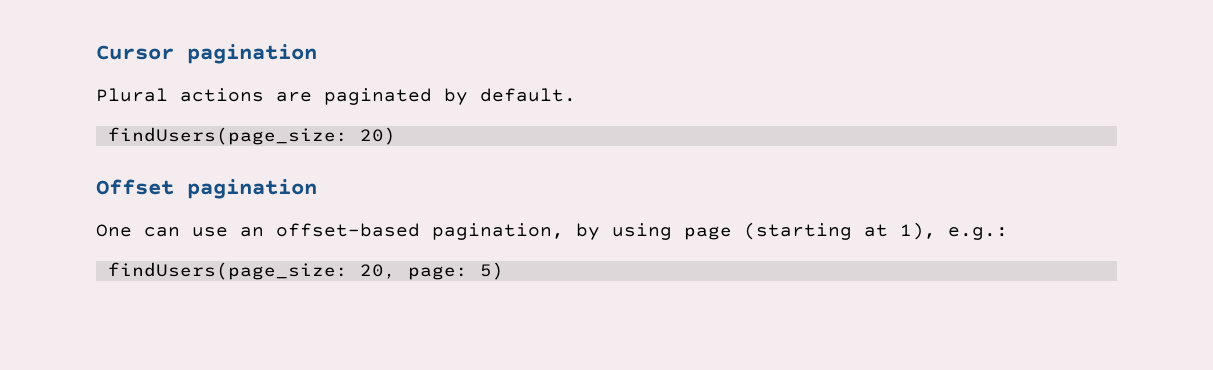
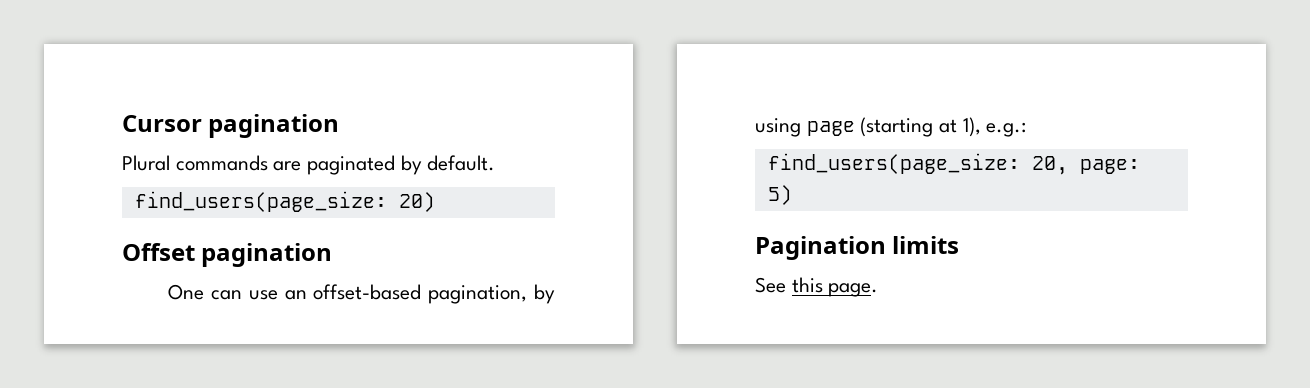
- Plural actions are paginated by default.
+ Plural commands are paginated by default.
- findUsers(page_size: 20)
+ find_users(page_size: 20)
- findUsers(page_size: 20, page: 5)
+ find_users(page_size: 20, page: 5)
+ Pagination limits
+ See this page.

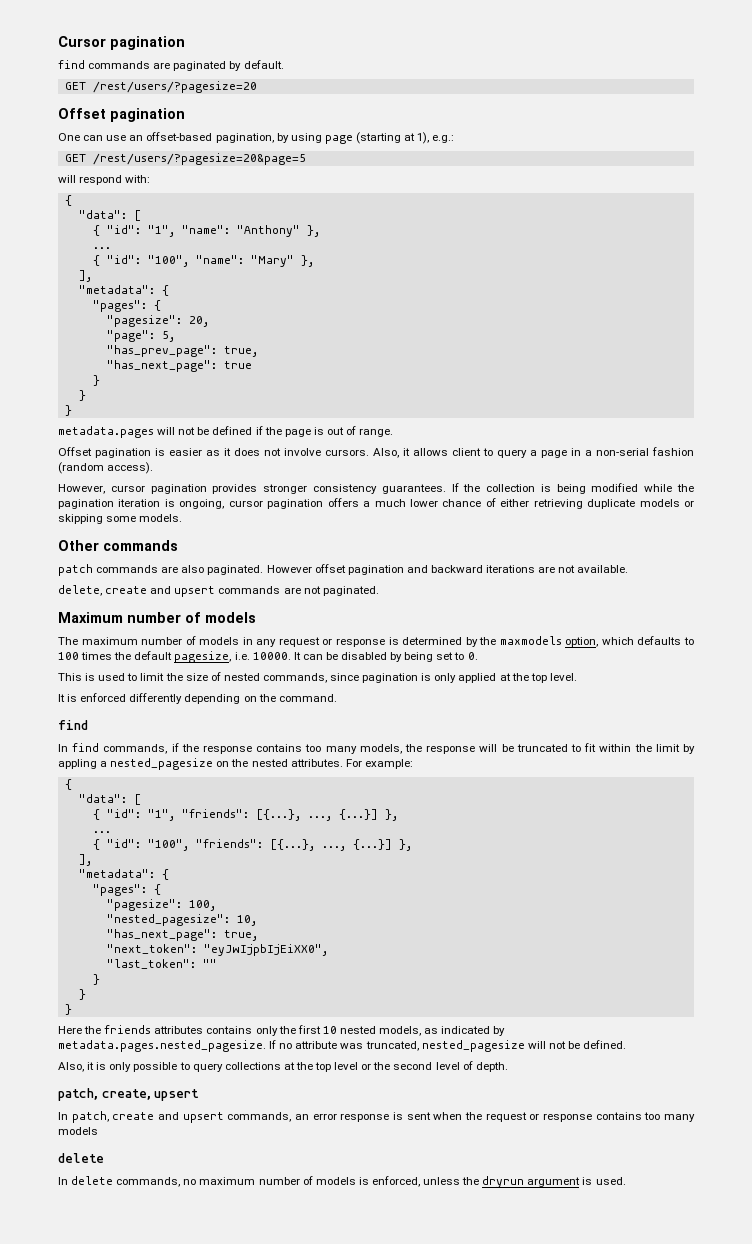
- Plural commands are paginated by default.
+ find commands are paginated by default.
- find_users(page_size: 20)
+ GET /rest/users/?pagesize=20
- find_users(page_size: 20, page: 5)
- Pagination limits
- See this page.
+ GET /rest/users/?pagesize=20&page=5
+ will respond with:
+ {
+ "data": [
+ { "id": "1", "name": "Anthony" },
+ ...
+ { "id": "100", "name": "Mary" },
+ ],
+ "metadata": {
+ "pages": {
+ "pagesize": 20,
+ "page": 5,
+ "has_prev_page": true,
+ "has_next_page": true
+ }
+ }
+ }
+ metadata.pages will not be defined if the page is out of range.
+ Offset pagination is easier as it does not involve cursors. Also, it allows client to query a page in a non-serial fashion (random access).
+ However, cursor pagination provides stronger consistency guarantees. If the collection is being modified while the pagination iteration is ongoing, cursor pagination offers a much lower chance of either retrieving duplicate models or skipping some models.
+ Other commands
+ patch commands are also paginated. However offset pagination and backward iterations are not available.
+ delete, create and upsert commands are not paginated.
+ Maximum number of models
+ The maximum number of models in any request or response is determined by the maxmodels option, which defaults to 100 times the default pagesize, i.e. 10000. It can be disabled by being set to 0.
+ This is used to limit the size of nested commands, since pagination is only applied at the top level.
+ It is enforced differently depending on the command.
+ find
+ In find commands, if the response contains too many models, the response will be truncated to fit within the limit by appling a nested_pagesize on the nested attributes. For example:
+ {
+ "data": [
+ { "id": "1", "friends": [{...}, ..., {...}] },
+ ...
+ { "id": "100", "friends": [{...}, ..., {...}] },
+ ],
+ "metadata": {
+ "pages": {
+ "pagesize": 100,
+ "nested_pagesize": 10,
+ "has_next_page": true,
+ "next_token": "eyJwIjpbIjEiXX0",
+ "last_token": ""
+ }
+ }
+ }
+ Here the friends attributes contains only the first 10 nested models, as indicated by metadata.pages.nested_pagesize. If no attribute was truncated, nested_pagesize will not be defined.
+ Also, it is only possible to query collections at the top level or the second level of depth.
+ patch, create, upsert
+ In patch, create and upsert commands, an error response is sent when the request or response contains too many models
+ delete
+ In delete commands, no maximum number of models is enforced, unless the dryrun argument is used.

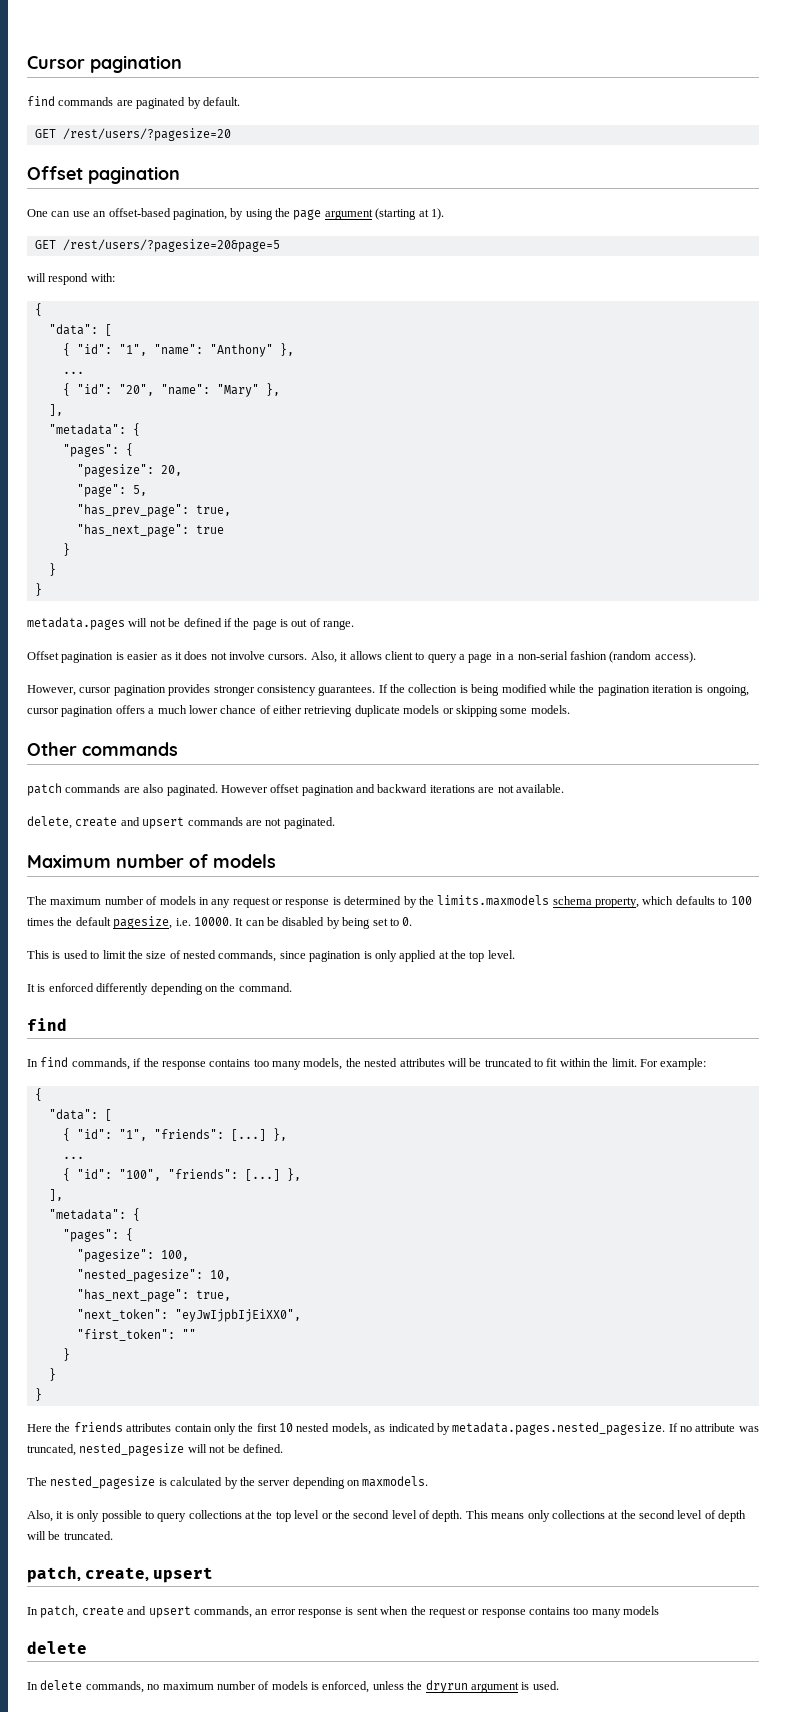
- One can use an offset-based pagination, by using page (starting at 1), e.g.:
+ One can use an offset-based pagination, by using the page argument (starting at 1).
- { "id": "100", "name": "Mary" },
+ { "id": "20", "name": "Mary" },
- The maximum number of models in any request or response is determined by the maxmodels option, which defaults to 100 times the default pagesize, i.e. 10000.
+ The maximum number of models in any request or response is determined by the limits.maxmodels schema property, which defaults to 100 times the default pagesize, i.e. 10000.
- In find commands, if the response contains too many models, the response will be truncated to fit within the limit by appling a nested_pagesize on the nested attributes.
+ In find commands, if the response contains too many models, the nested attributes will be truncated to fit within the limit.
- { "id": "1", "friends": [{...}, ..., {...}] },
+ { "id": "1", "friends": [...] },
- { "id": "100", "friends": [{...}, ..., {...}] },
+ { "id": "100", "friends": [...] },
- "last_token": ""
+ "first_token": ""
- Here the friends attributes contains only the first 10 nested models, as indicated by metadata.pages.nested_pagesize. If no attribute was truncated, nested_pagesize will not be defined.
+ Here the friends attributes contain only the first 10 nested models, as indicated by metadata.pages.nested_pagesize. If no attribute was truncated, nested_pagesize will not be defined.
+ The nested_pagesize is calculated by the server depending on maxmodels.
+ This means only collections at the second level of depth will be truncated.

